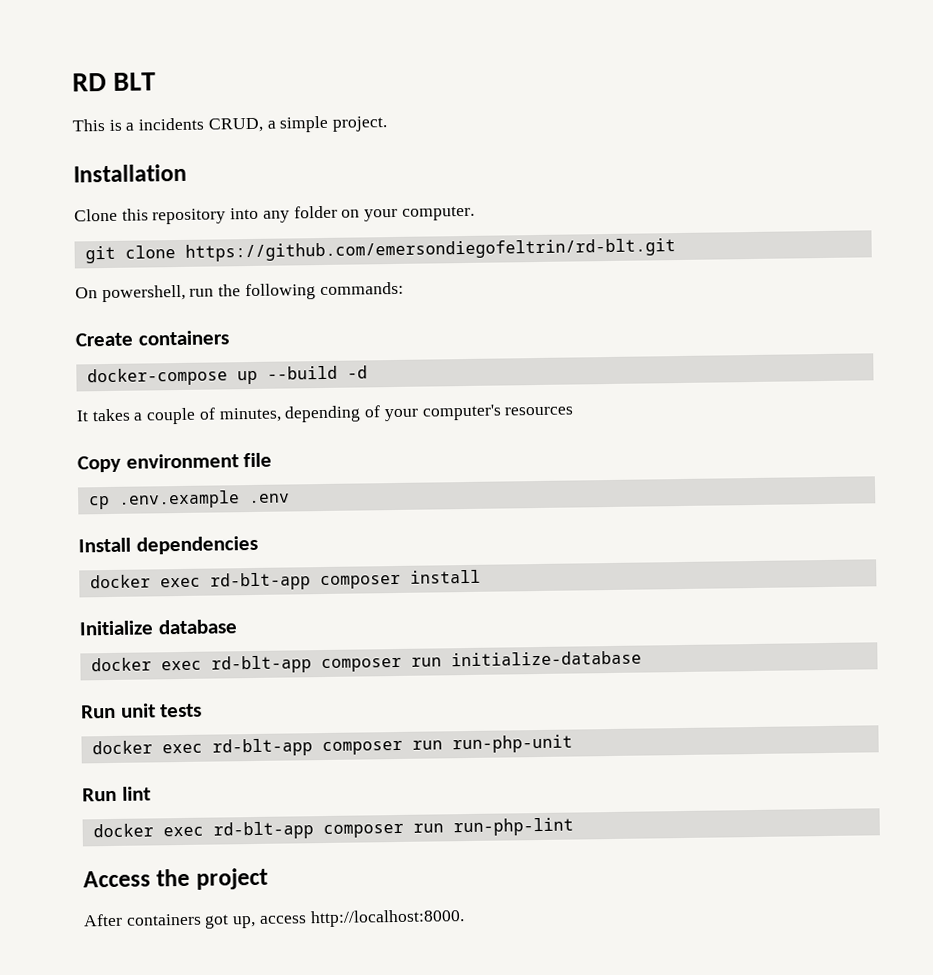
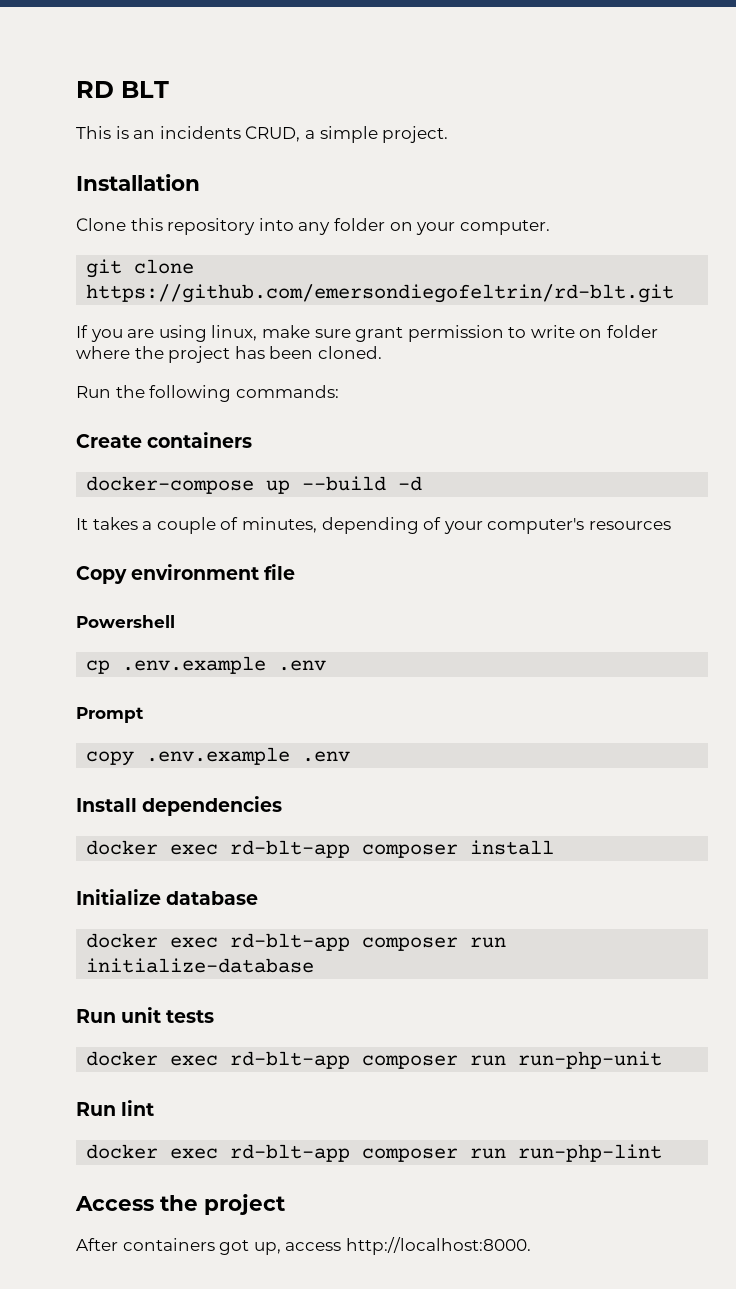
- This is a incidents CRUD, a simple project.
+ This is an incidents CRUD, a simple project.
- On powershell, run the following commands:
+ If you are using linux, make sure grant permission to write on folder where the project has been cloned.
+ Run the following commands:
+ Powershell
+ Prompt
+ copy .env.example .env

